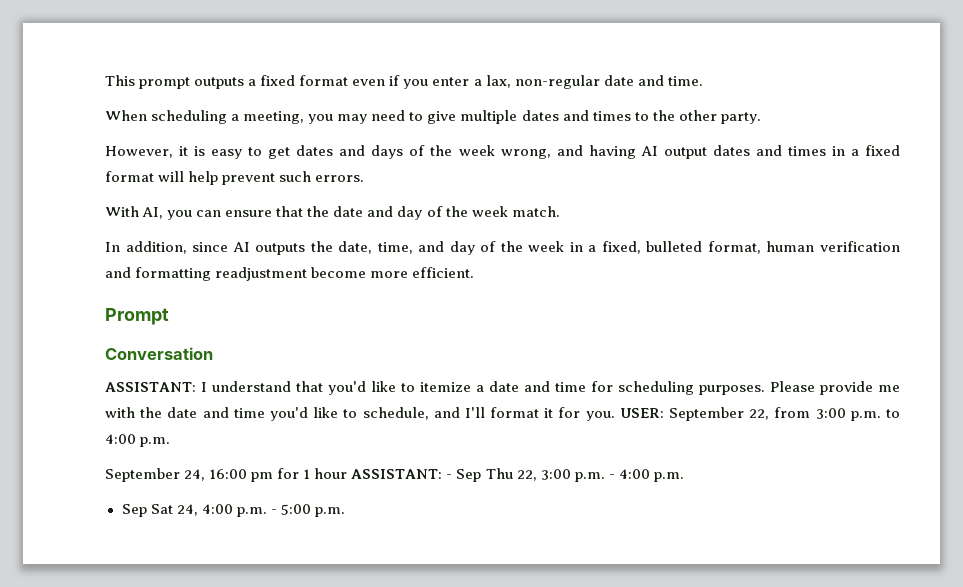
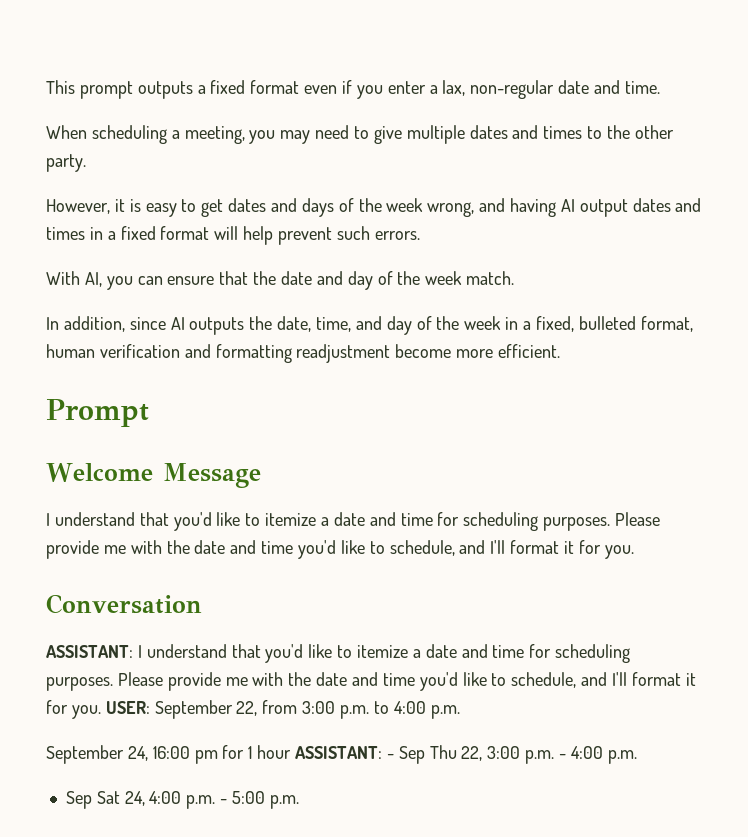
+ Welcome Message
+ I understand that you'd like to itemize a date and time for scheduling purposes. Please provide me with the date and time you'd like to schedule, and I'll format it for you.

